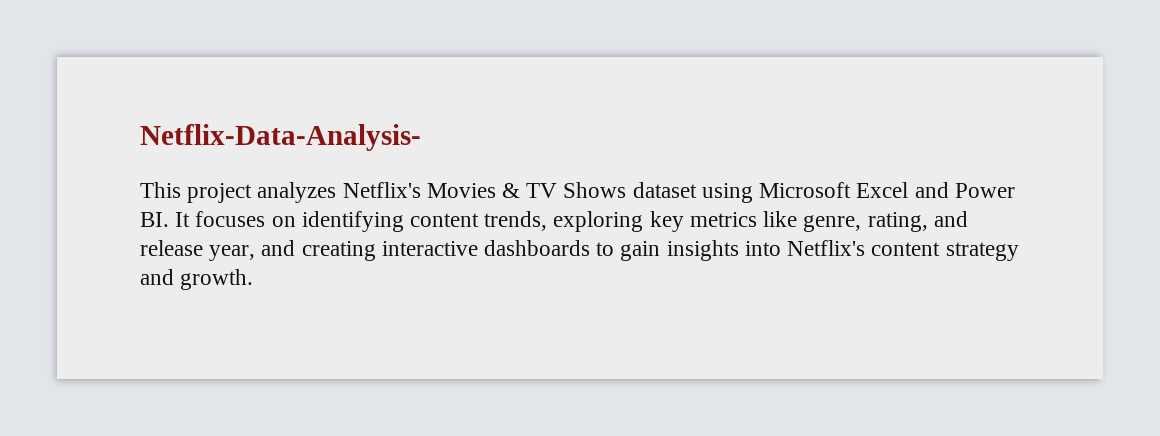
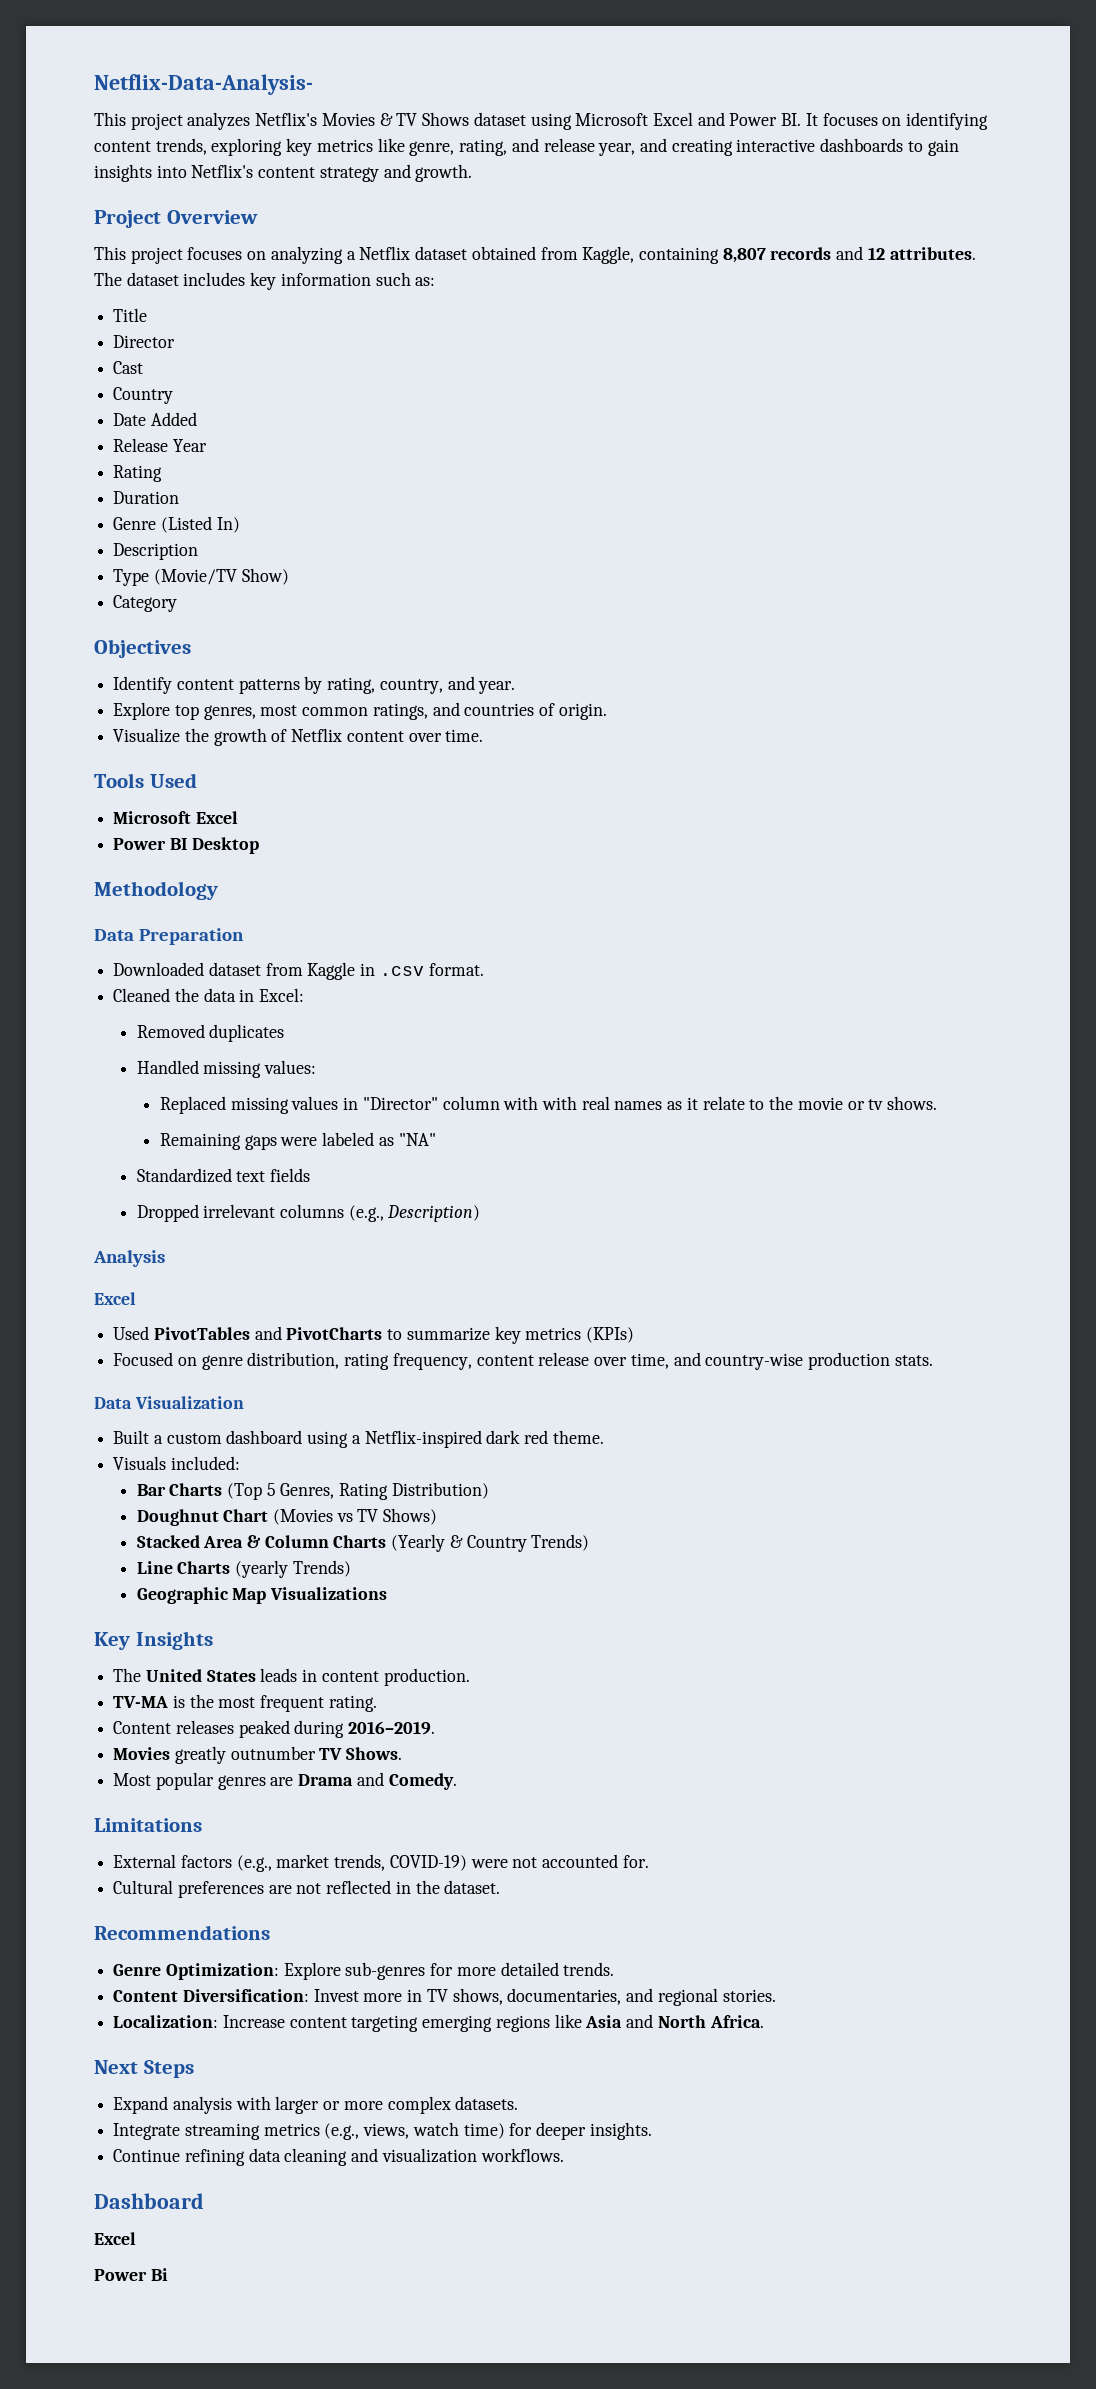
+ Project Overview
+ This project focuses on analyzing a Netflix dataset obtained from Kaggle, containing 8,807 records and 12 attributes. The dataset includes key information such as:
+ Title
+ Director
+ Cast
+ Country
+ Date Added
+ Release Year
+ Rating
+ Duration
+ Genre (Listed In)
+ Description
+ Type (Movie/TV Show)
+ Category
+ Objectives
+ Identify content patterns by rating, country, and year.
+ Explore top genres, most common ratings, and countries of origin.
+ Visualize the growth of Netflix content over time.
+ Tools Used
+ Microsoft Excel
+ Power BI Desktop
+ Methodology
+ Data Preparation
+ Downloaded dataset from Kaggle in .csv format.
+ Cleaned the data in Excel:
+ Removed duplicates
+ Handled missing values:
+ Replaced missing values in "Director" column with with real names as it relate to the movie or tv shows.
+ Remaining gaps were labeled as "NA"
+ Standardized text fields
+ Dropped irrelevant columns (e.g., Description)
+ Analysis
+ Excel
+ Used PivotTables and PivotCharts to summarize key metrics (KPIs)
+ Focused on genre distribution, rating frequency, content release over time, and country-wise production stats.
+ Data Visualization
+ Built a custom dashboard using a Netflix-inspired dark red theme.
+ Visuals included:
+ Bar Charts (Top 5 Genres, Rating Distribution)
+ Doughnut Chart (Movies vs TV Shows)
+ Stacked Area & Column Charts (Yearly & Country Trends)
+ Line Charts (yearly Trends)
+ Geographic Map Visualizations
+ Key Insights
+ The United States leads in content production.
+ TV-MA is the most frequent rating.
+ Content releases peaked during 2016–2019.
+ Movies greatly outnumber TV Shows.
+ Most popular genres are Drama and Comedy.
+ Limitations
+ External factors (e.g., market trends, COVID-19) were not accounted for.
+ Cultural preferences are not reflected in the dataset.
+ Recommendations
+ Genre Optimization: Explore sub-genres for more detailed trends.
+ Content Diversification: Invest more in TV shows, documentaries, and regional stories.
+ Localization: Increase content targeting emerging regions like Asia and North Africa.
+ Next Steps
+ Expand analysis with larger or more complex datasets.
+ Integrate streaming metrics (e.g., views, watch time) for deeper insights.
+ Continue refining data cleaning and visualization workflows.
+ Dashboard
+ Excel
+ Power Bi

